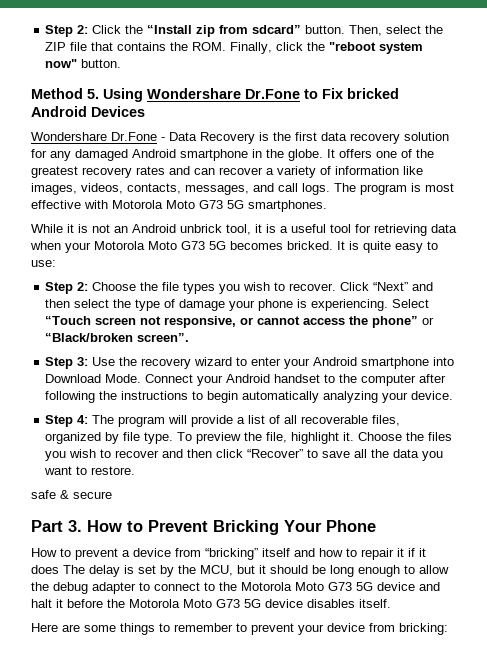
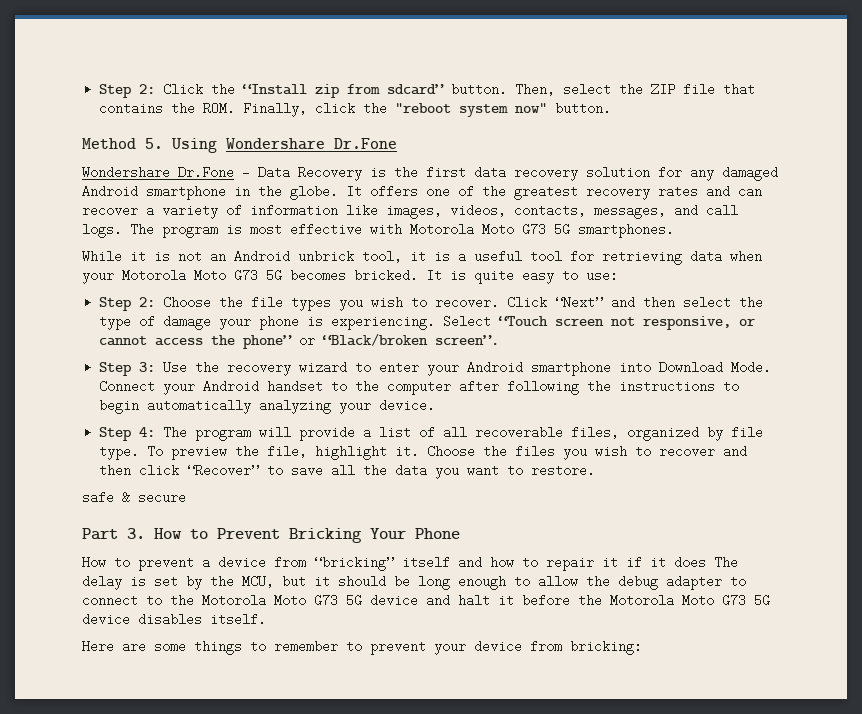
- Method 5. Using Wondershare Dr.Fone to Fix bricked Android Devices
+ Method 5. Using Wondershare Dr.Fone

